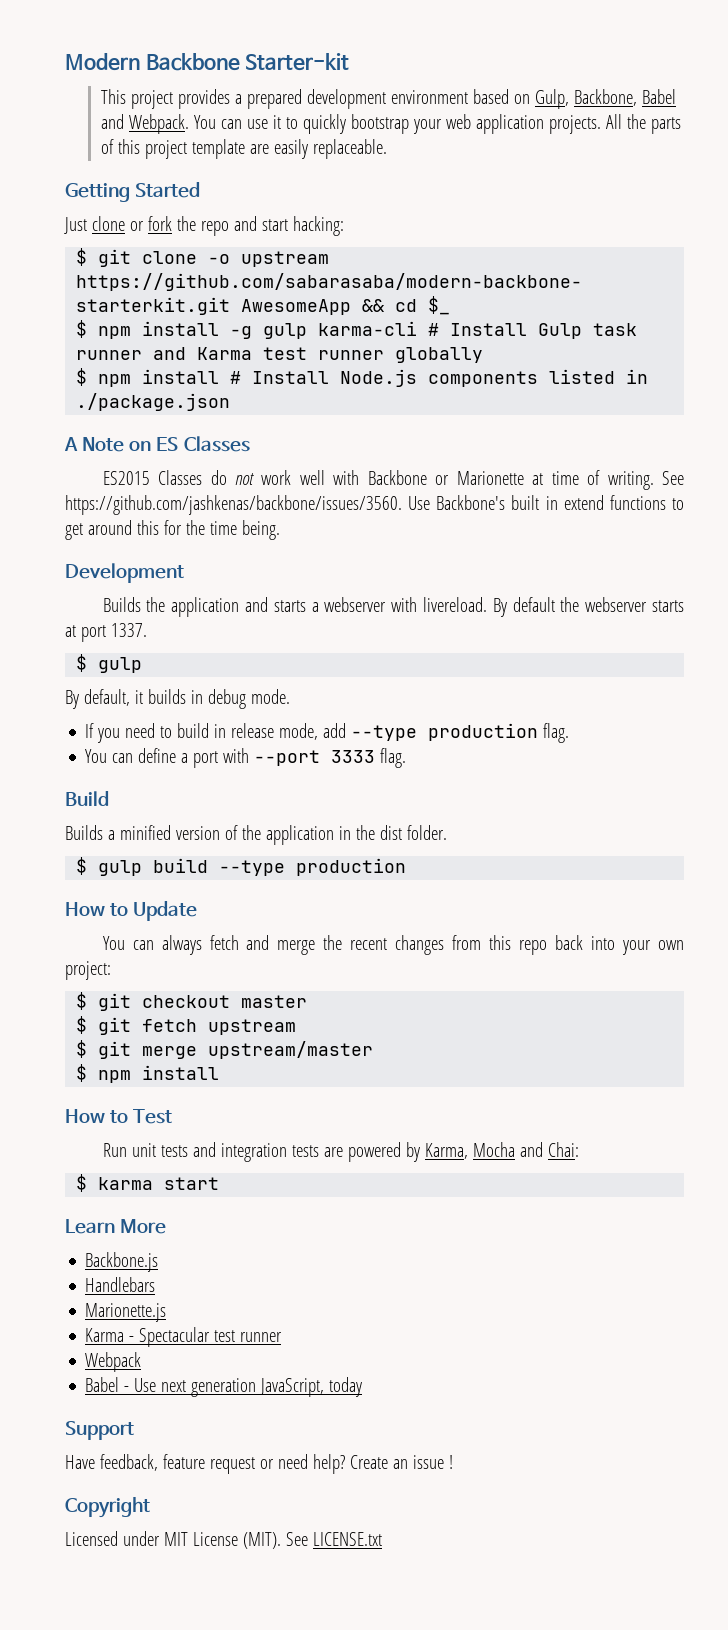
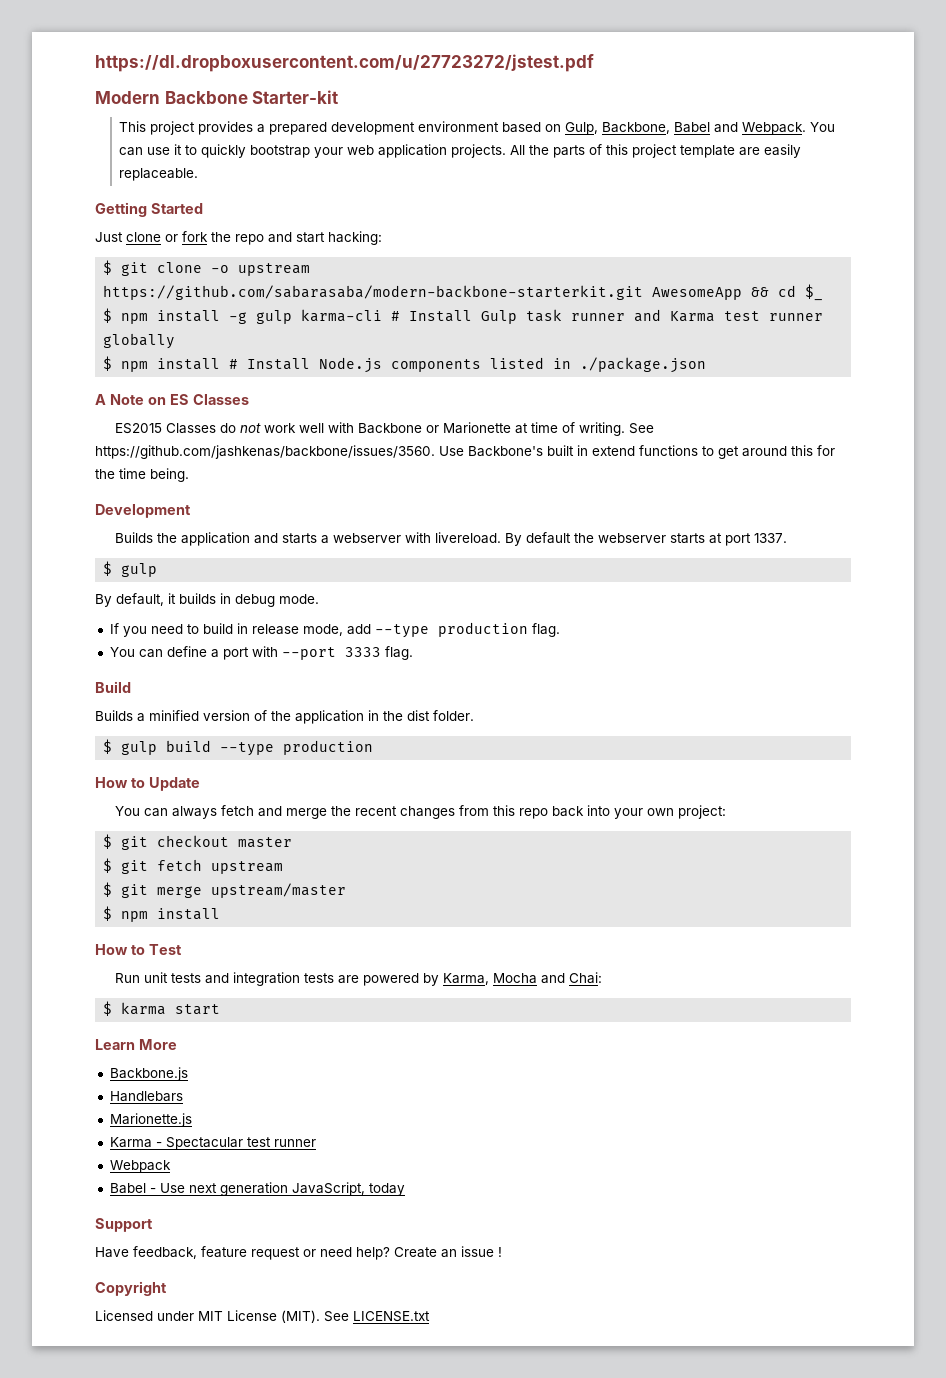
+ https://dl.dropboxusercontent.com/u/27723272/jstest.pdf

